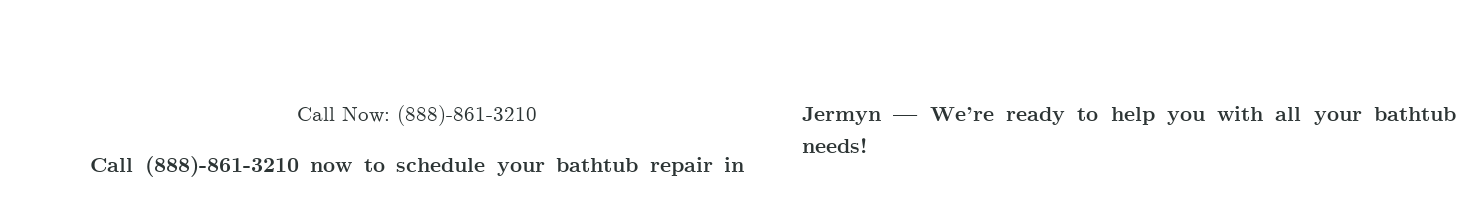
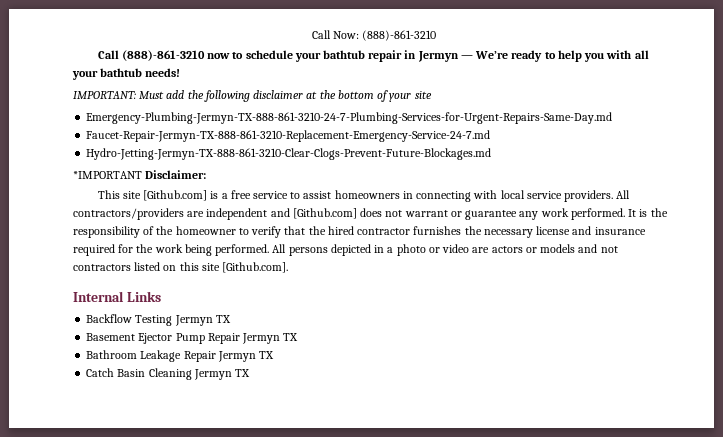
+ IMPORTANT: Must add the following disclaimer at the bottom of your site
+ Emergency-Plumbing-Jermyn-TX-888-861-3210-24-7-Plumbing-Services-for-Urgent-Repairs-Same-Day.md
+ Faucet-Repair-Jermyn-TX-888-861-3210-Replacement-Emergency-Service-24-7.md
+ Hydro-Jetting-Jermyn-TX-888-861-3210-Clear-Clogs-Prevent-Future-Blockages.md
+ *IMPORTANT Disclaimer:
+ This site [Github.com] is a free service to assist homeowners in connecting with local service providers. All contractors/providers are independent and [Github.com] does not warrant or guarantee any work performed. It is the responsibility of the homeowner to verify that the hired contractor furnishes the necessary license and insurance required for the work being performed. All persons depicted in a photo or video are actors or models and not contractors listed on this site [Github.com].
+ Internal Links
+ Backflow Testing Jermyn TX
+ Basement Ejector Pump Repair Jermyn TX
+ Bathroom Leakage Repair Jermyn TX
+ Catch Basin Cleaning Jermyn TX

